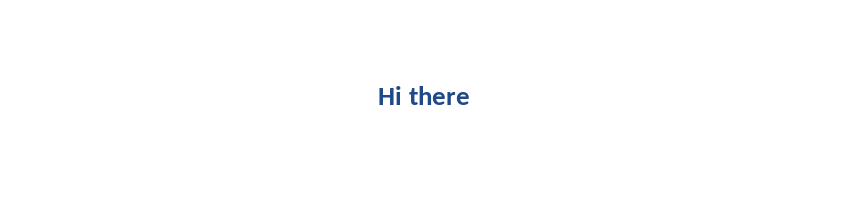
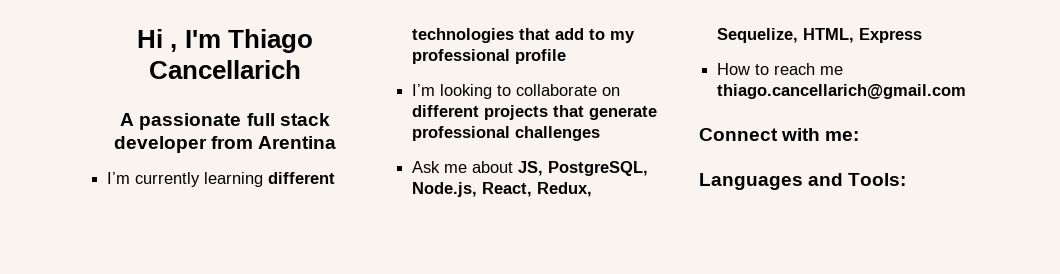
- Hi there
+ Hi , I'm Thiago Cancellarich
+ A passionate full stack developer from Arentina
+ I’m currently learning different technologies that add to my professional profile
+ I’m looking to collaborate on different projects that generate professional challenges
+ Ask me about JS, PostgreSQL, Node.js, React, Redux, Sequelize, HTML, Express
+ How to reach me thiago.cancellarich@gmail.com
+ Connect with me:
+ Languages and Tools:

